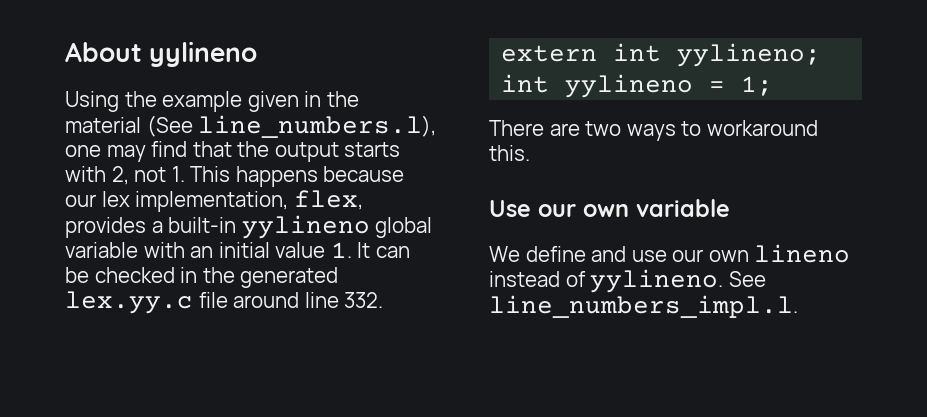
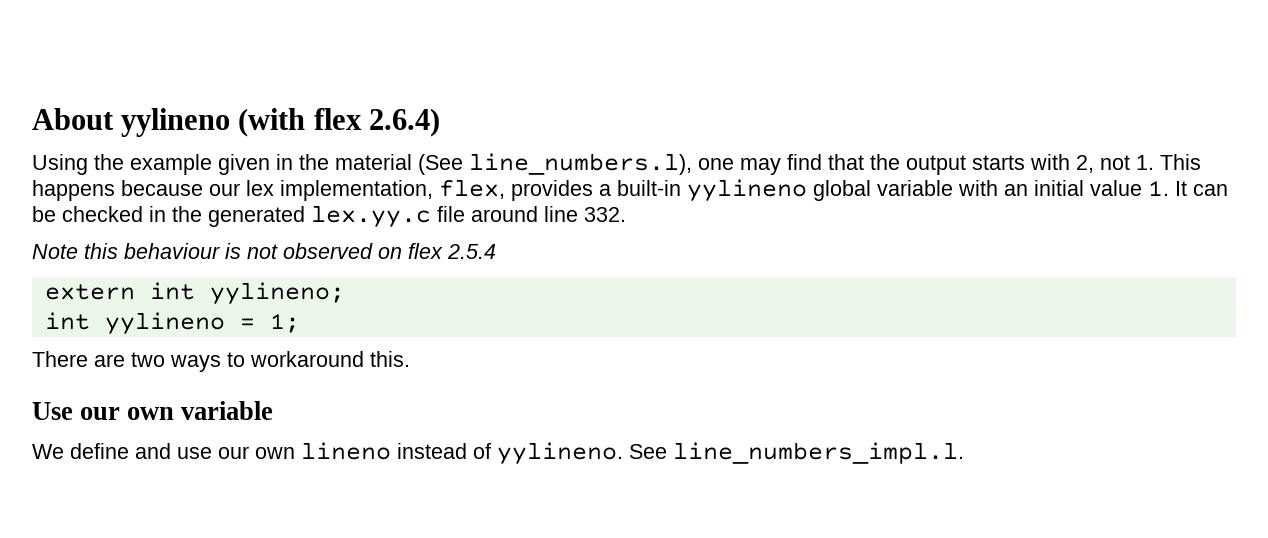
- About yylineno
+ About yylineno (with flex 2.6.4)
+ Note this behaviour is not observed on flex 2.5.4

